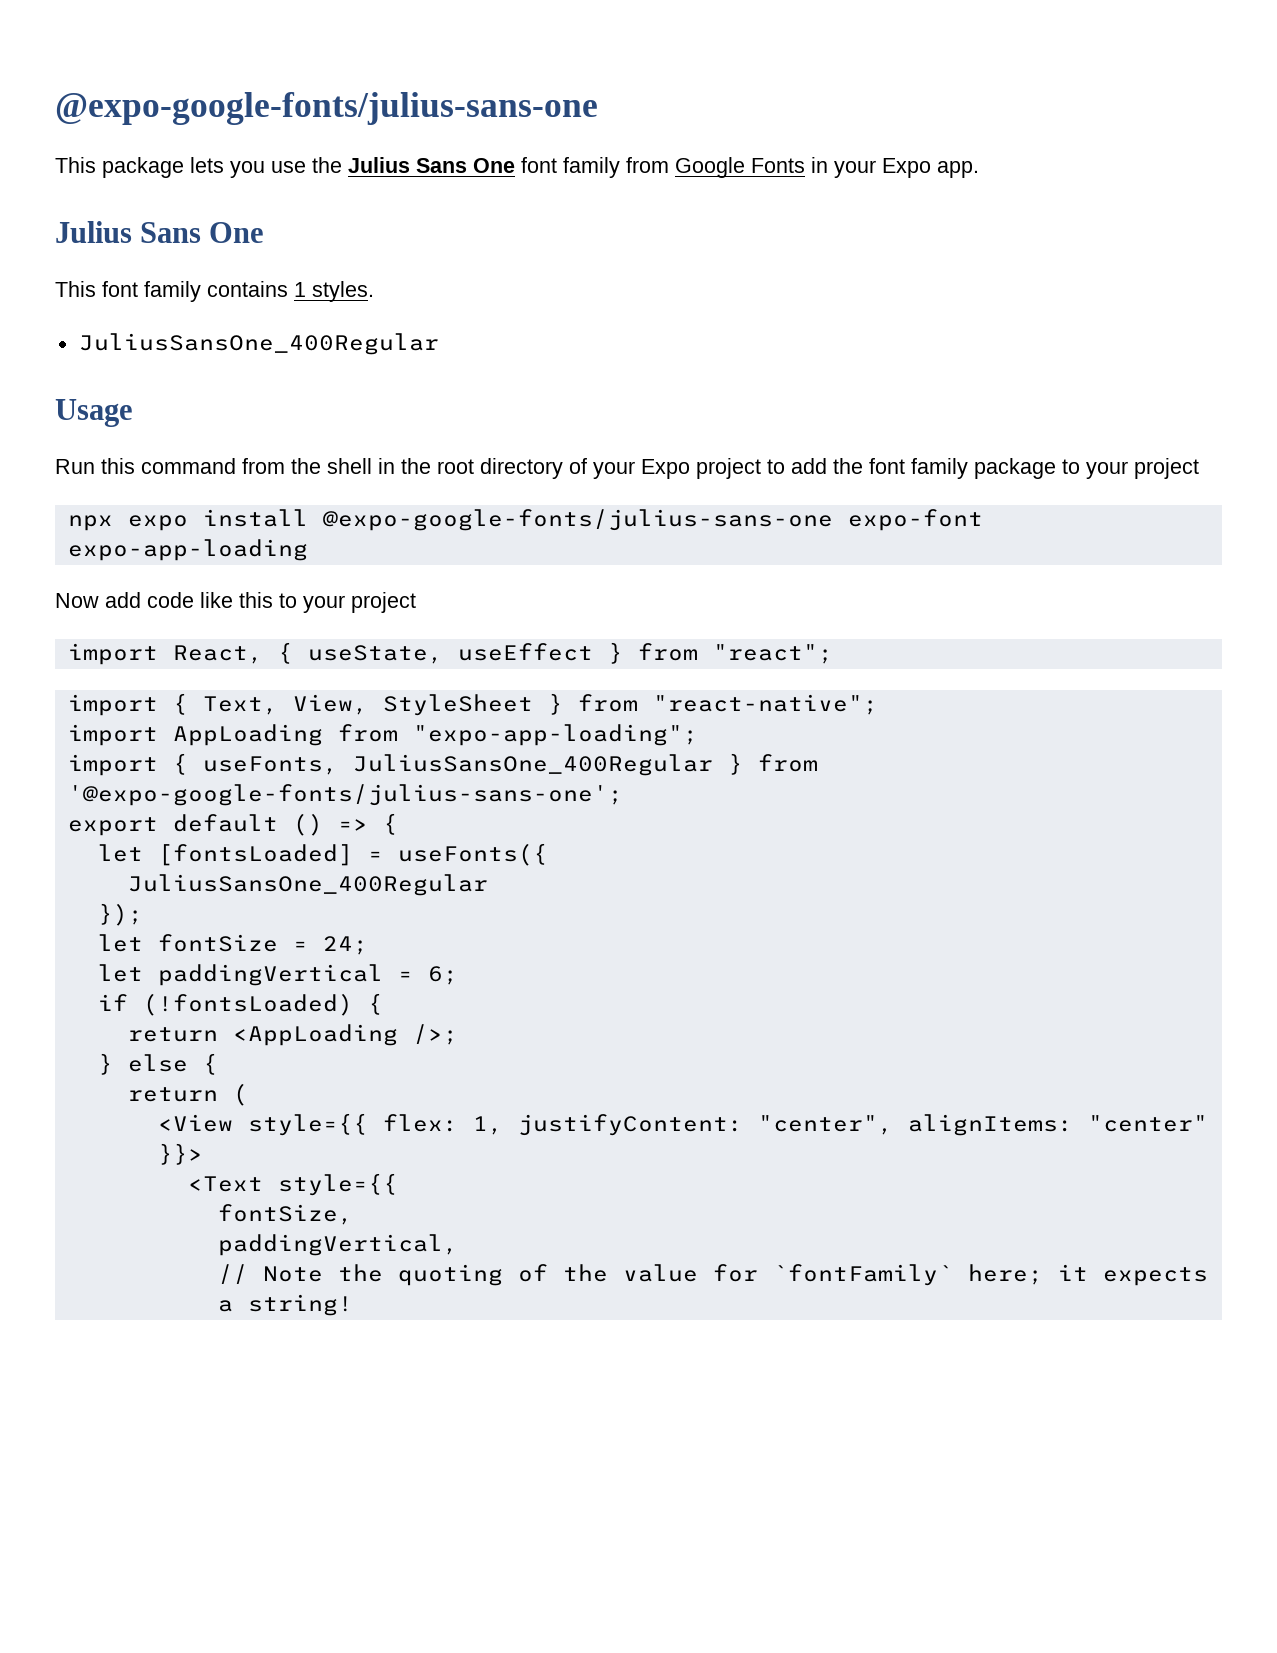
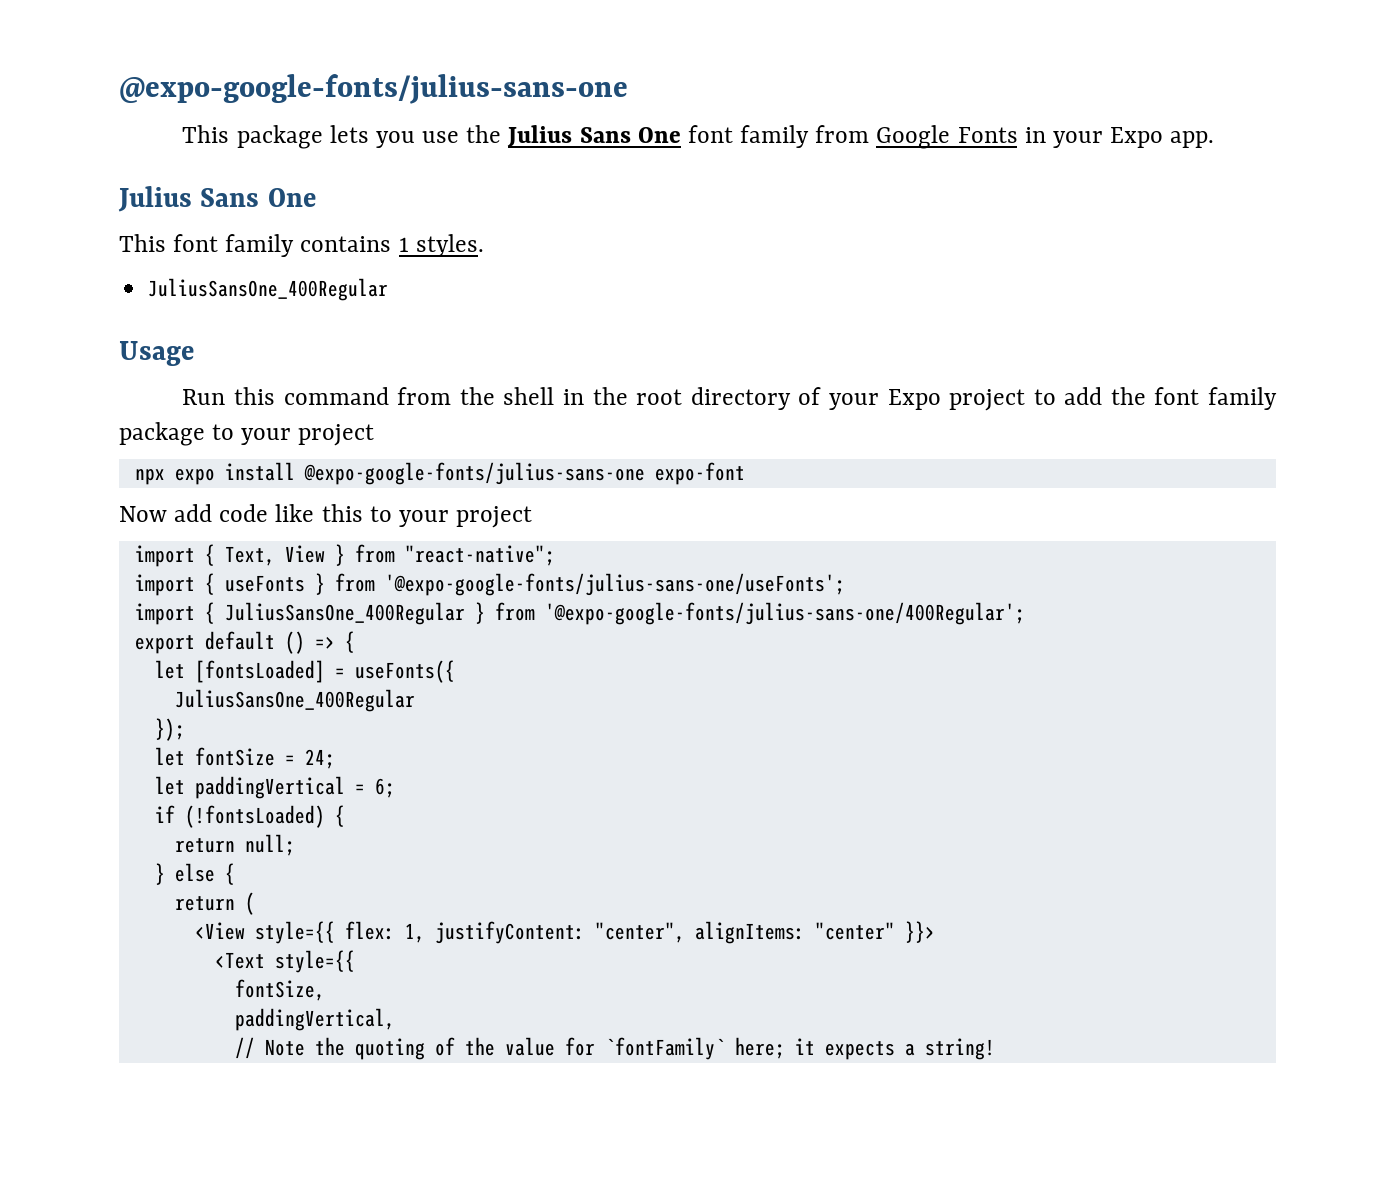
- npx expo install @expo-google-fonts/julius-sans-one expo-font expo-app-loading
+ npx expo install @expo-google-fonts/julius-sans-one expo-font
- import React, { useState, useEffect } from "react";
- import { Text, View, StyleSheet } from "react-native";
+ import { Text, View } from "react-native";
- import AppLoading from "expo-app-loading";
- import { useFonts, JuliusSansOne_400Regular } from '@expo-google-fonts/julius-sans-one';
+ import { useFonts } from '@expo-google-fonts/julius-sans-one/useFonts';
+ import { JuliusSansOne_400Regular } from '@expo-google-fonts/julius-sans-one/400Regular';
- return <AppLoading />;
+ return null;

